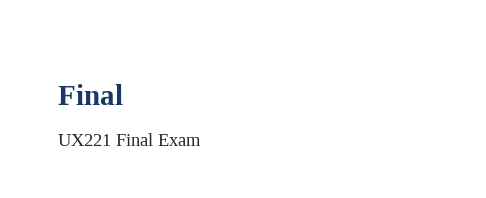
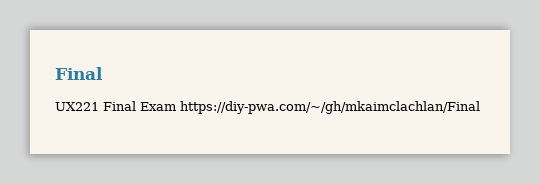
- UX221 Final Exam
+ UX221 Final Exam https://diy-pwa.com/~/gh/mkaimclachlan/Final

